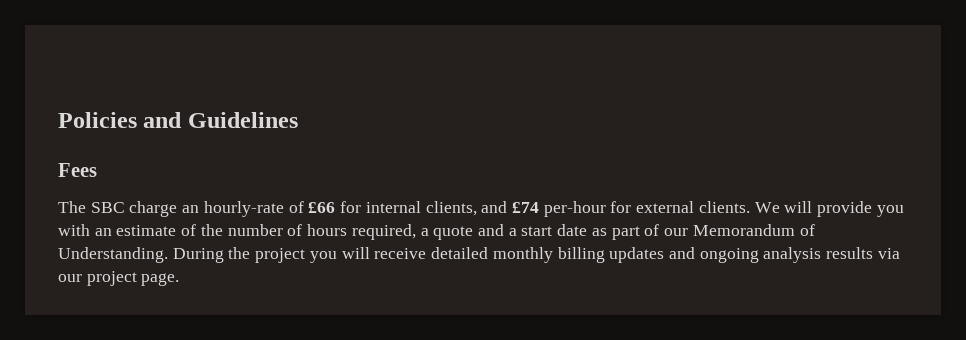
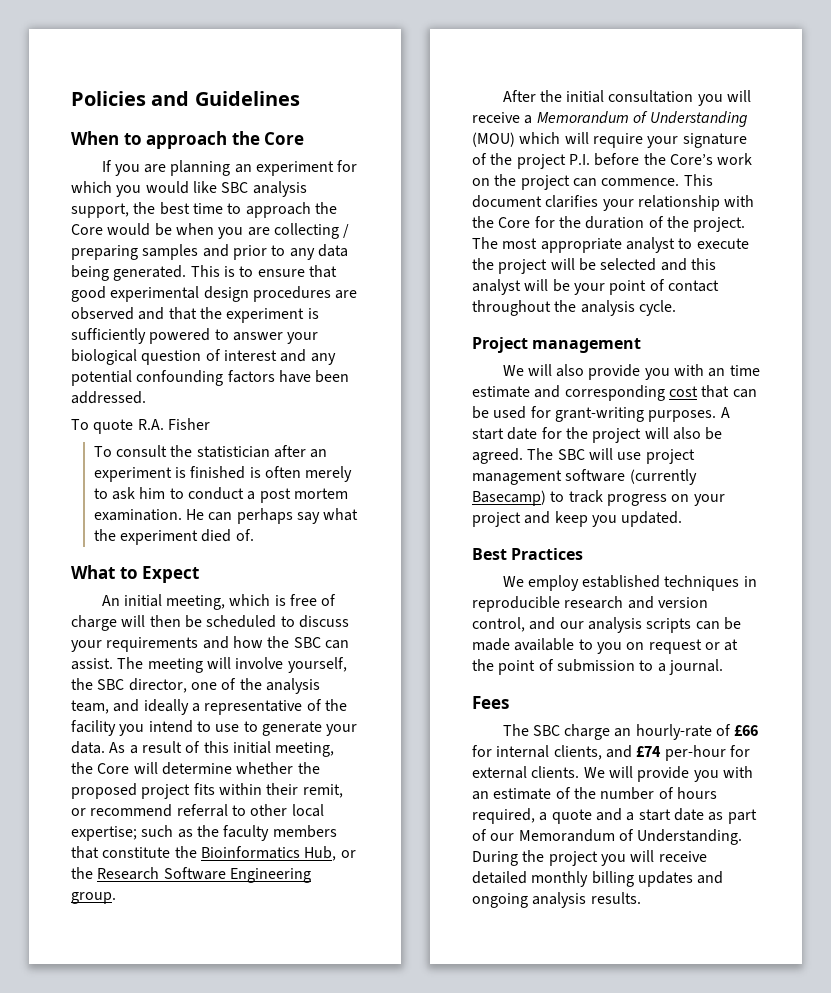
+ When to approach the Core
+ If you are planning an experiment for which you would like SBC analysis support, the best time to approach the Core would be when you are collecting / preparing samples and prior to any data being generated. This is to ensure that good experimental design procedures are observed and that the experiment is sufficiently powered to answer your biological question of interest and any potential confounding factors have been addressed.
+ To quote R.A. Fisher
+ To consult the statistician after an experiment is finished is often merely to ask him to conduct a post mortem examination. He can perhaps say what the experiment died of.
+ What to Expect
+ An initial meeting, which is free of charge will then be scheduled to discuss your requirements and how the SBC can assist. The meeting will involve yourself, the SBC director, one of the analysis team, and ideally a representative of the facility you intend to use to generate your data. As a result of this initial meeting, the Core will determine whether the proposed project fits within their remit, or recommend referral to other local expertise; such as the faculty members that constitute the Bioinformatics Hub, or the Research Software Engineering group.
+ After the initial consultation you will receive a Memorandum of Understanding (MOU) which will require your signature of the project P.I. before the Core’s work on the project can commence. This document clarifies your relationship with the Core for the duration of the project. The most appropriate analyst to execute the project will be selected and this analyst will be your point of contact throughout the analysis cycle.
+ Project management
+ We will also provide you with an time estimate and corresponding cost that can be used for grant-writing purposes. A start date for the project will also be agreed. The SBC will use project management software (currently Basecamp) to track progress on your project and keep you updated.
+ Best Practices
+ We employ established techniques in reproducible research and version control, and our analysis scripts can be made available to you on request or at the point of submission to a journal.
- During the project you will receive detailed monthly billing updates and ongoing analysis results via our project page.
+ During the project you will receive detailed monthly billing updates and ongoing analysis results.

